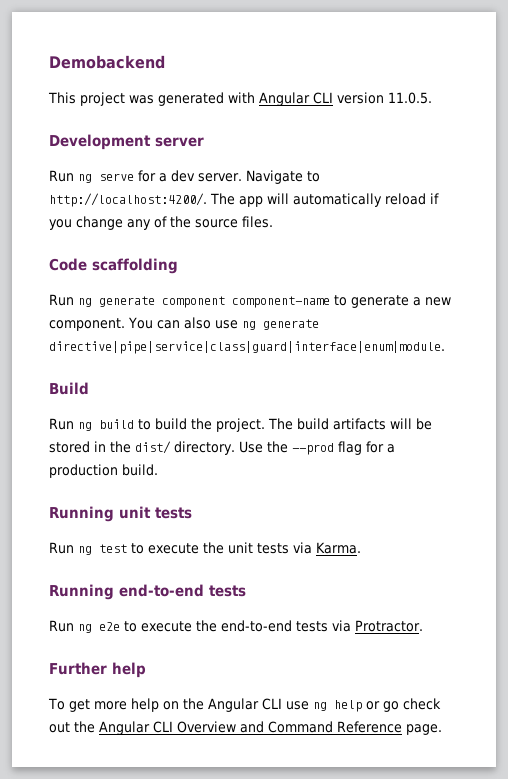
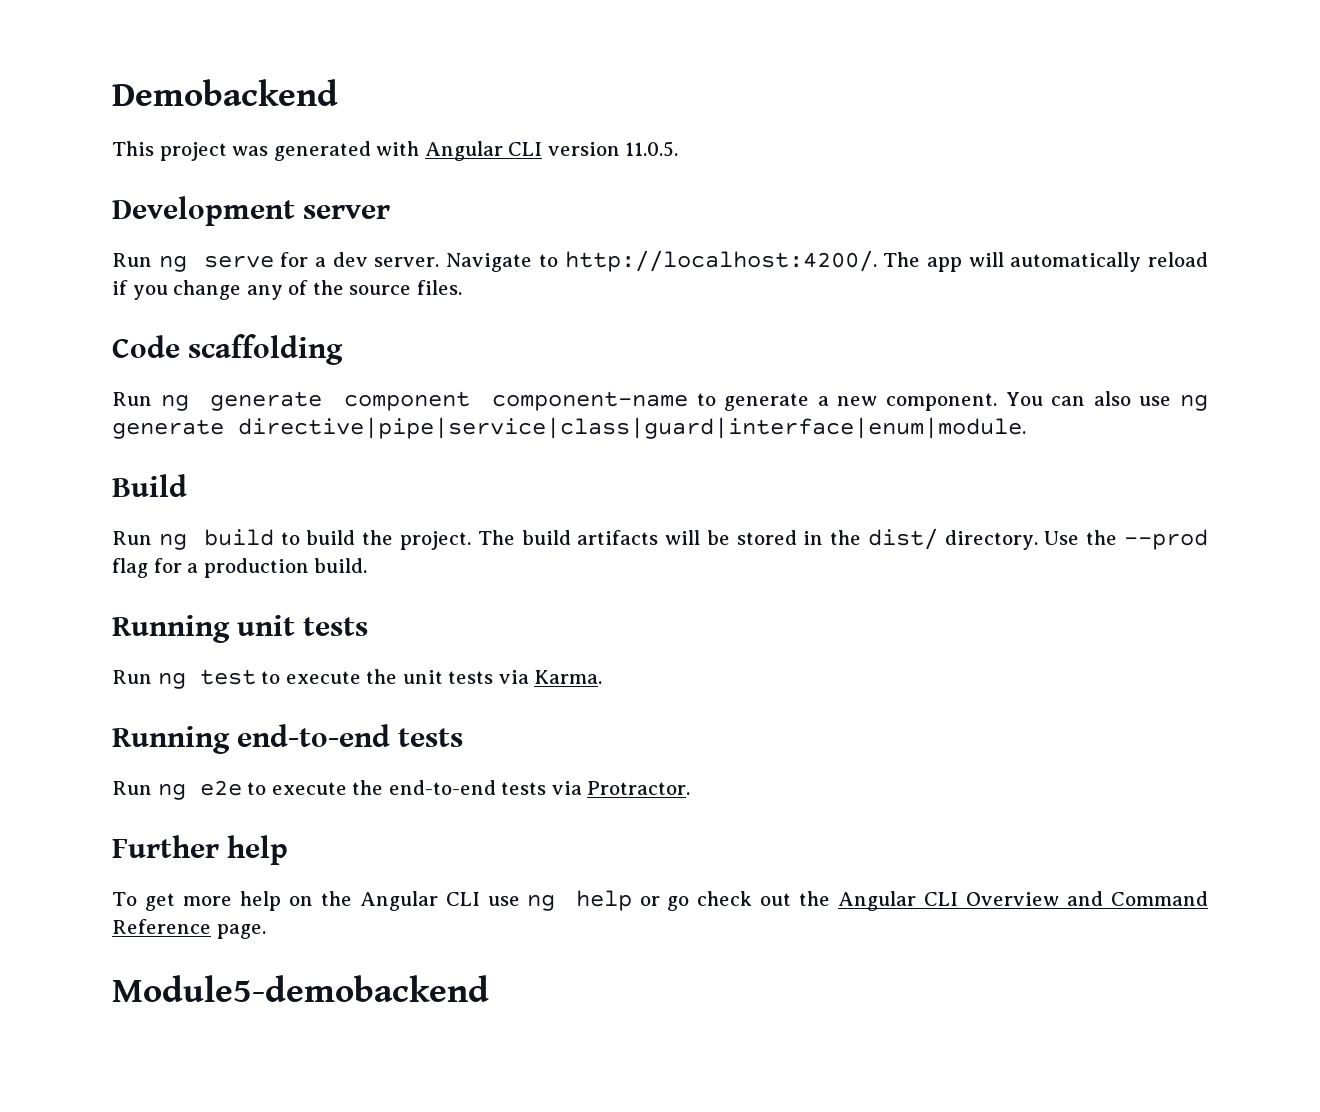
+ Module5-demobackend

